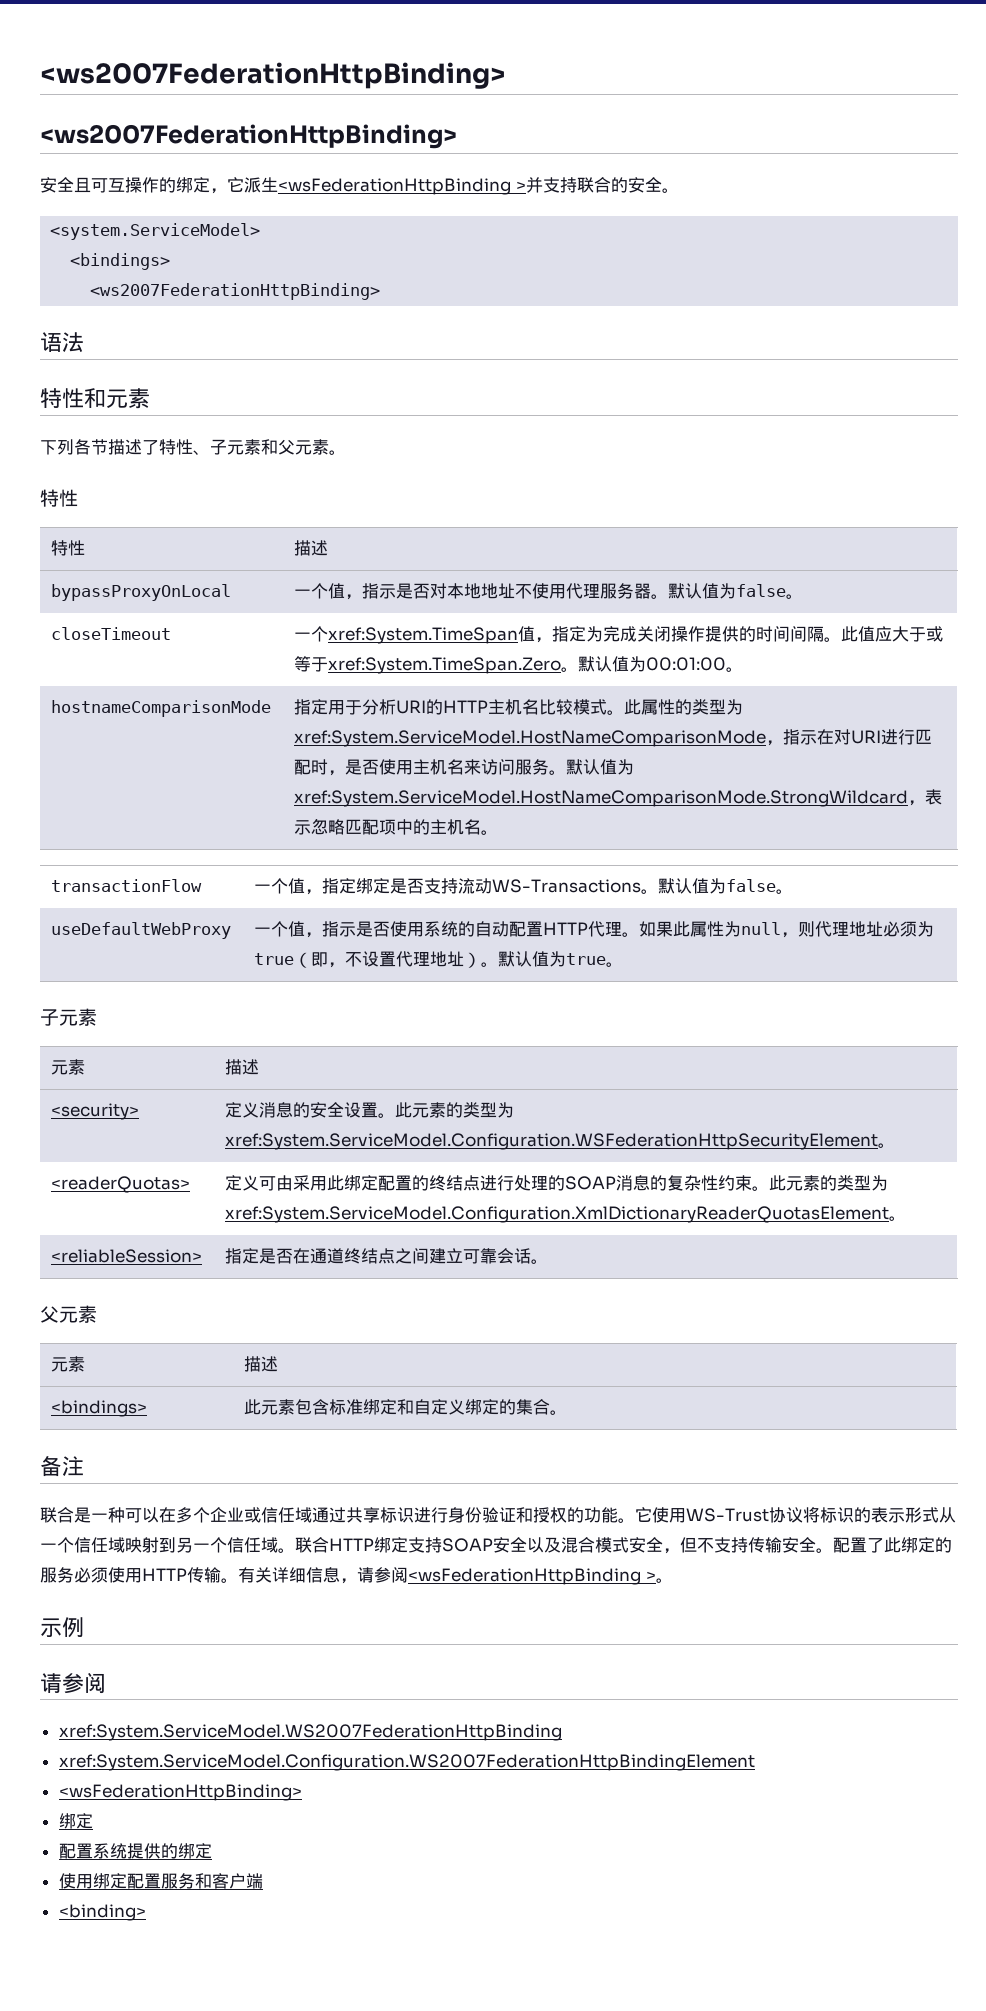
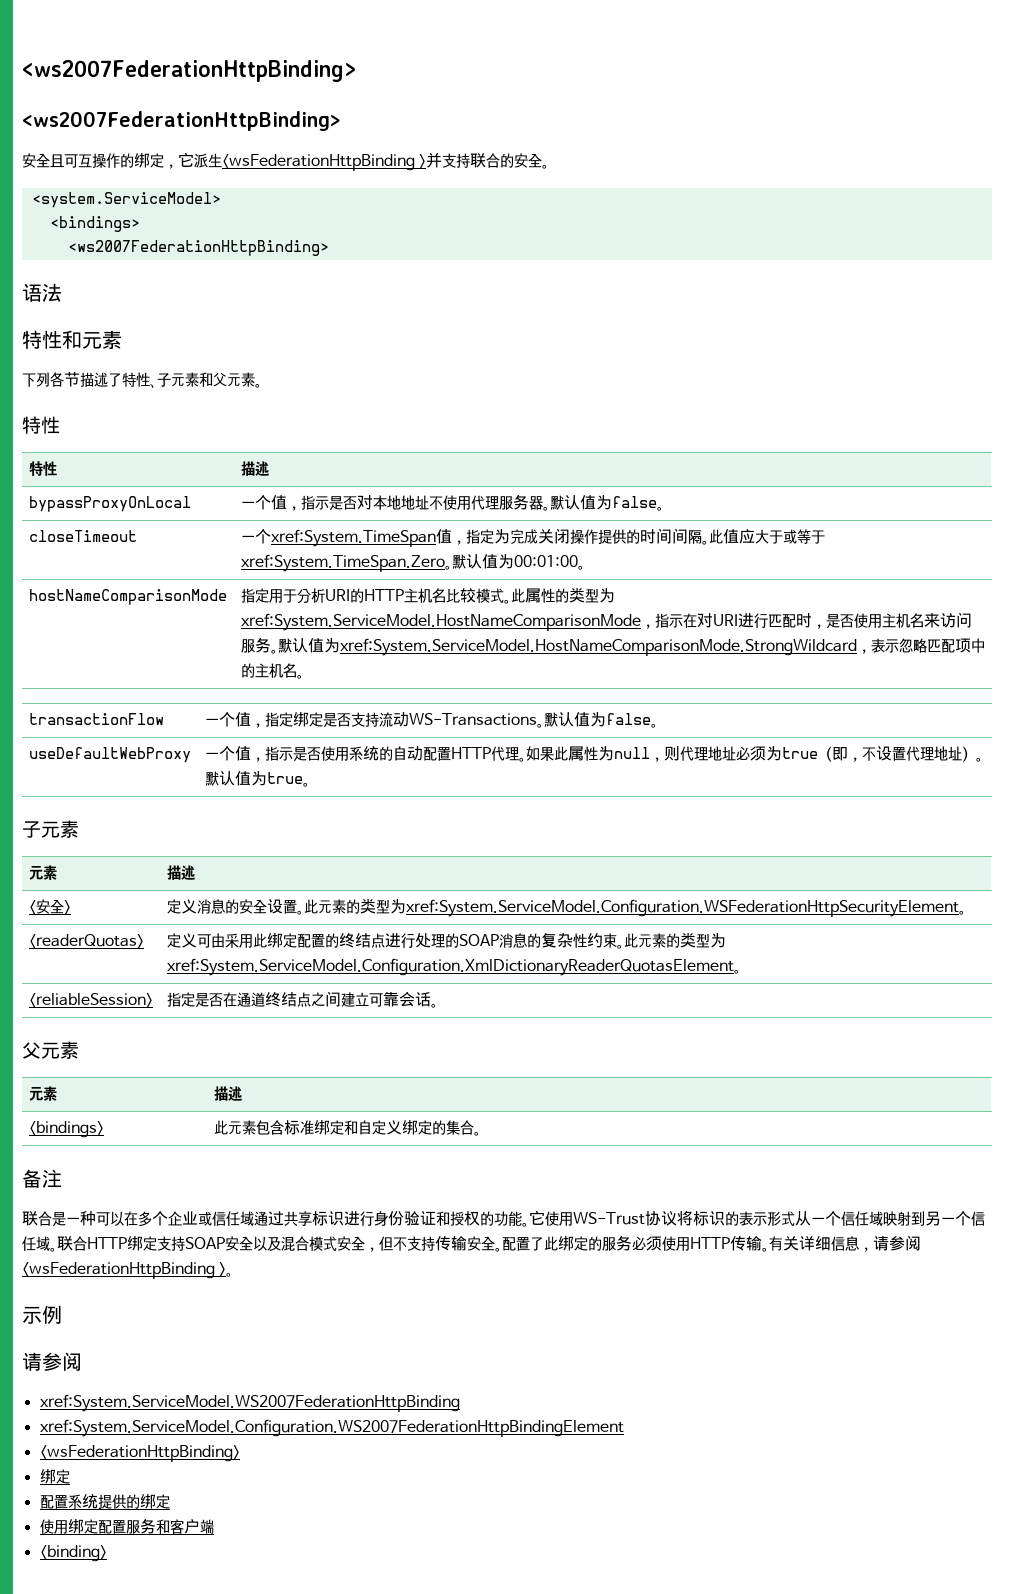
- hostnameComparisonMode | 指定用于分析URI的HTTP主机名比较模式。此属性的类型为xref:System.ServiceModel.HostNameComparisonMode，指示在对URI进行匹配时，是否使用主机名来访问服务。默认值为xref:System.ServiceModel.HostNameComparisonMode.StrongWildcard，表示忽略匹配项中的主机名。
+ hostNameComparisonMode | 指定用于分析URI的HTTP主机名比较模式。此属性的类型为xref:System.ServiceModel.HostNameComparisonMode，指示在对URI进行匹配时，是否使用主机名来访问服务。默认值为xref:System.ServiceModel.HostNameComparisonMode.StrongWildcard，表示忽略匹配项中的主机名。
- <security> | 定义消息的安全设置。此元素的类型为xref:System.ServiceModel.Configuration.WSFederationHttpSecurityElement。
+ <安全> | 定义消息的安全设置。此元素的类型为xref:System.ServiceModel.Configuration.WSFederationHttpSecurityElement。

